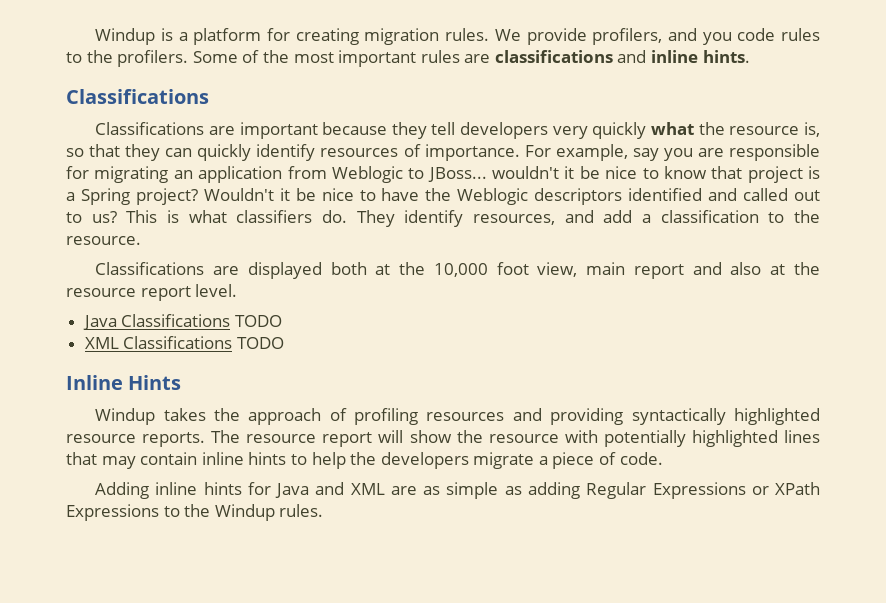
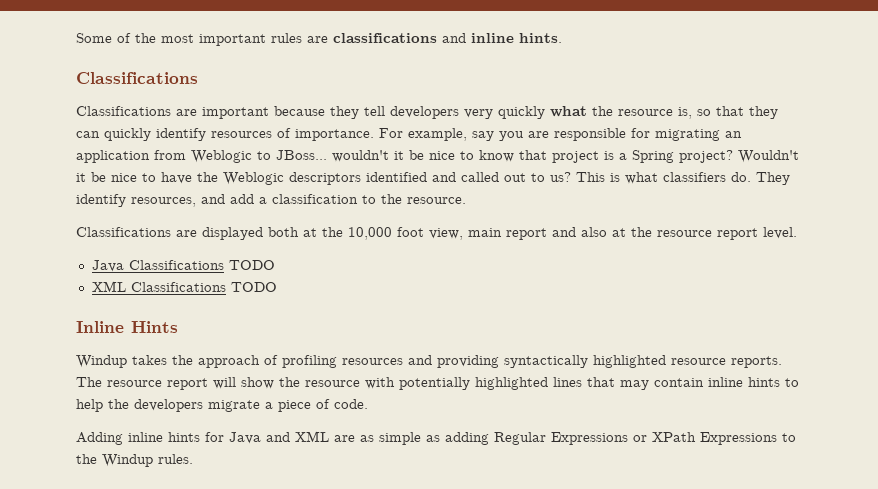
- Windup is a platform for creating migration rules. We provide profilers, and you code rules to the profilers.

